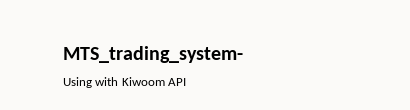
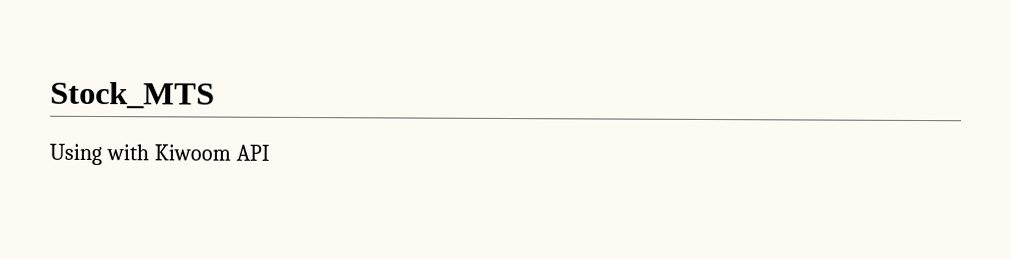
- MTS_trading_system-
+ Stock_MTS

